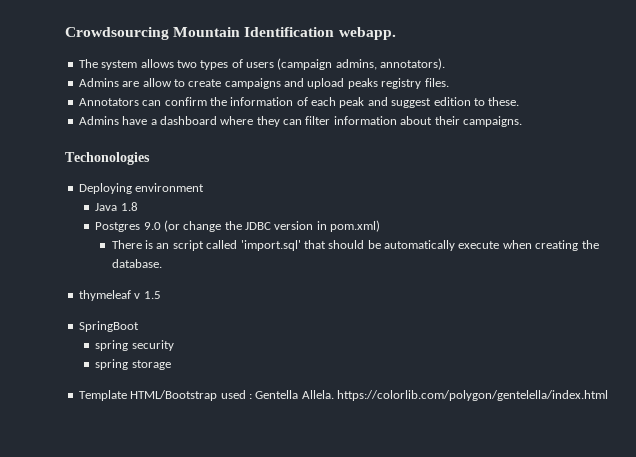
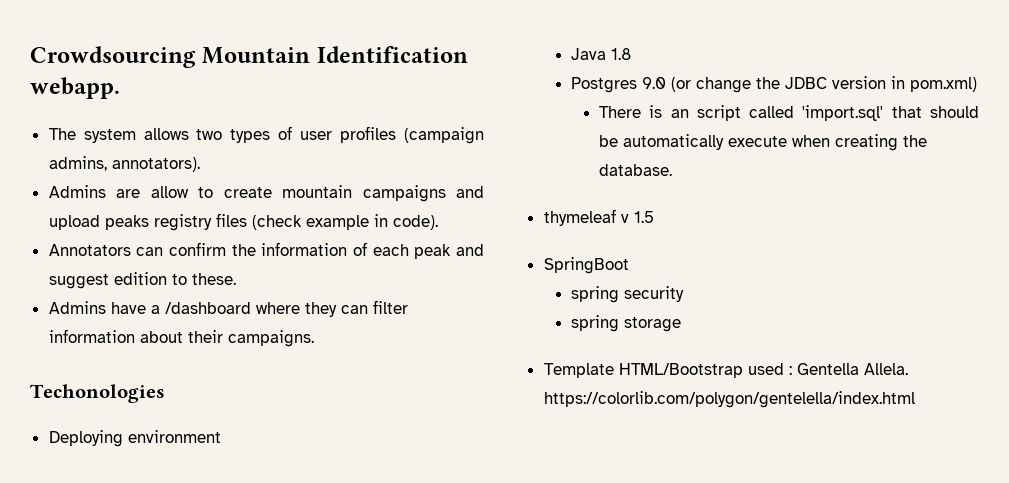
- The system allows two types of users (campaign admins, annotators).
+ The system allows two types of user profiles (campaign admins, annotators).
- Admins are allow to create campaigns and upload peaks registry files.
+ Admins are allow to create mountain campaigns and upload peaks registry files (check example in code).
- Admins have a dashboard where they can filter information about their campaigns.
+ Admins have a /dashboard where they can filter information about their campaigns.

